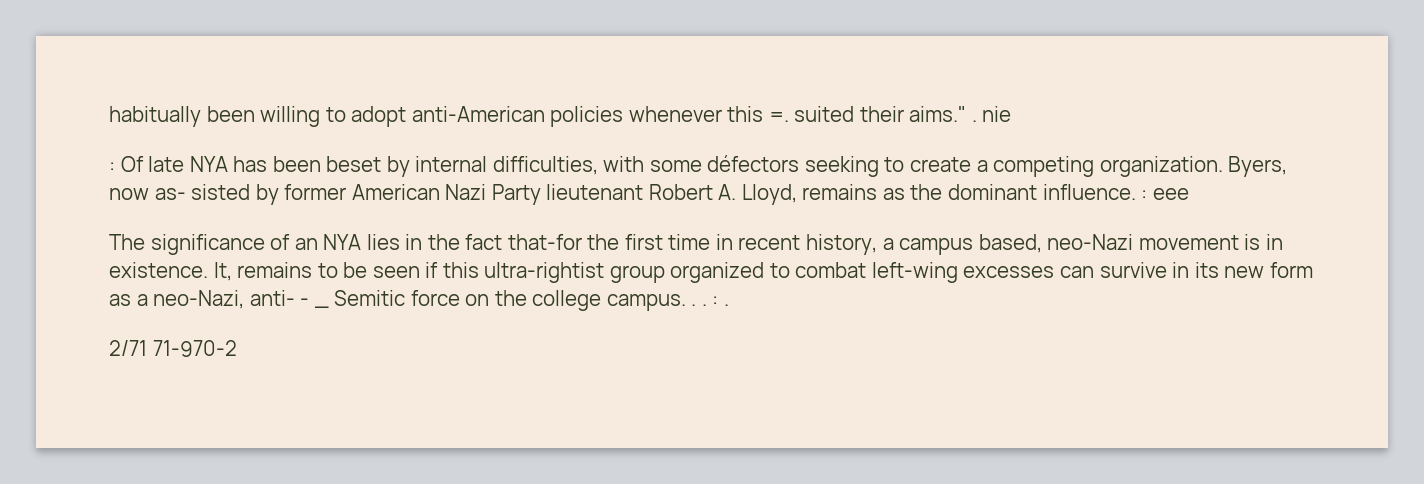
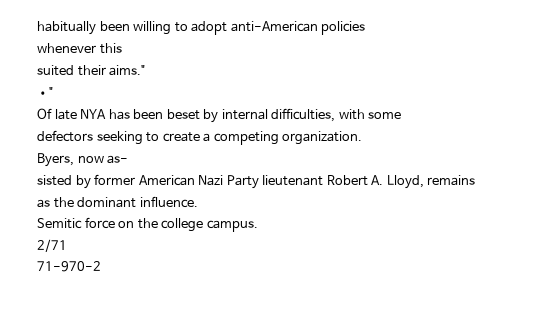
- habitually been willing to adopt anti-American policies whenever this =. suited their aims." . nie
- : Of late NYA has been beset by internal difficulties, with some défectors seeking to create a competing organization. Byers, now as- sisted by former American Nazi Party Iieutenant Robert A. Lloyd, remains as the dominant influence. : eee
- The significance of an NYA lies in the fact that-for the first time in recent history, a campus based, neo-Nazi movement is in existence. It, remains to be seen if this ultra-rightist group organized to combat left-wing excesses can survive in its new form as a neo-Nazi, anti- - _ Semitic force on the college campus. . . : .
+ habitually been willing to adopt anti-American policies
+ whenever this
+ suited their aims."
+ •"
+ Of late NYA has been beset by internal difficulties, with some
+ defectors seeking to create a competing organization.
+ Byers, now as-
+ sisted by former American Nazi Party Iieutenant Robert A. Lloyd, remains
+ as the dominant influence.
+ Semitic force on the college campus.
- 2/71 71-970-2
+ 2/71
+ 71-970-2

